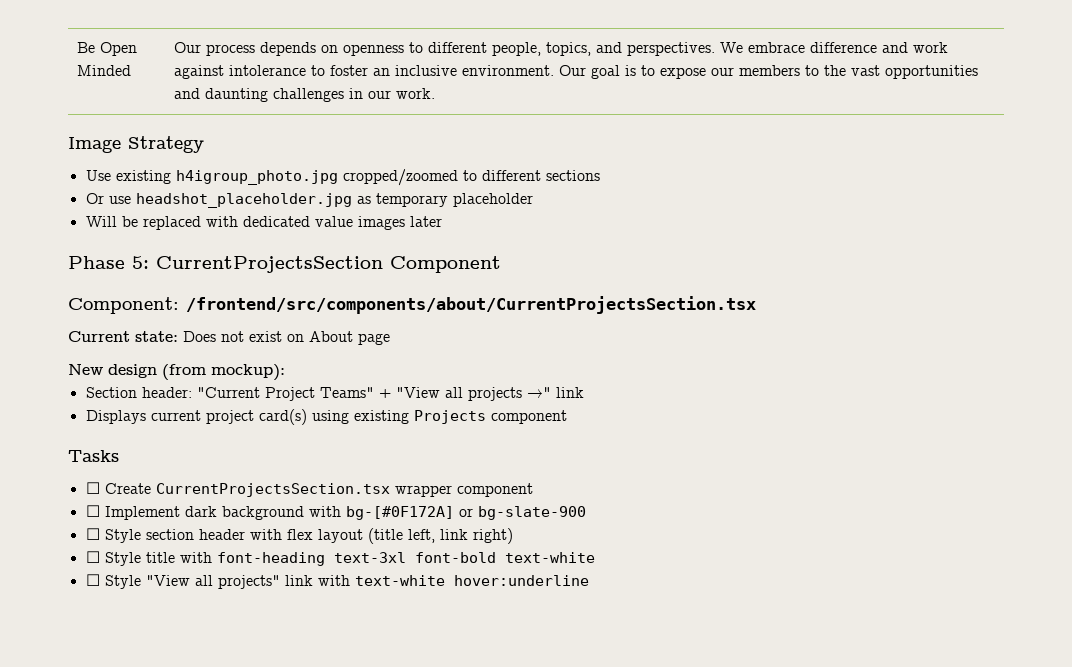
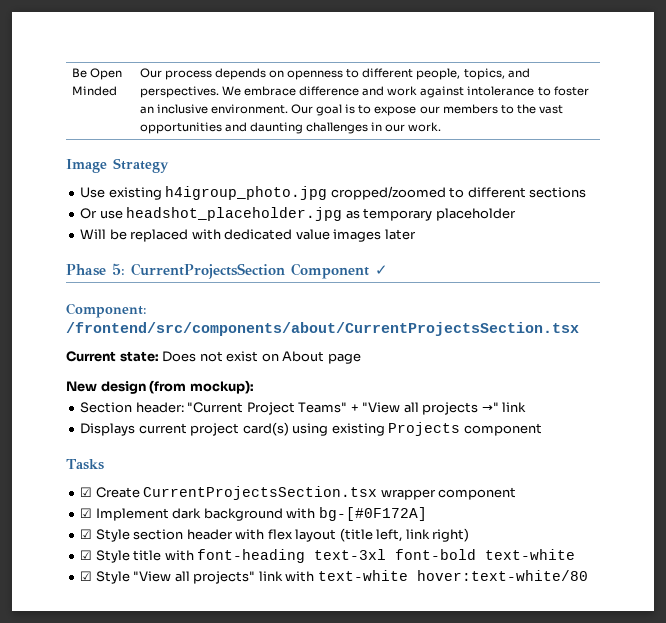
- Phase 5: CurrentProjectsSection Component
+ Phase 5: CurrentProjectsSection Component ✓
- ☐ Create CurrentProjectsSection.tsx wrapper component
+ ☑ Create CurrentProjectsSection.tsx wrapper component
- ☐ Implement dark background with bg-[#0F172A] or bg-slate-900
- ☐ Style section header with flex layout (title left, link right)
+ ☑ Implement dark background with bg-[#0F172A]
+ ☑ Style section header with flex layout (title left, link right)
- ☐ Style title with font-heading text-3xl font-bold text-white
+ ☑ Style title with font-heading text-3xl font-bold text-white
- ☐ Style "View all projects" link with text-white hover:underline
+ ☑ Style "View all projects" link with text-white hover:text-white/80

